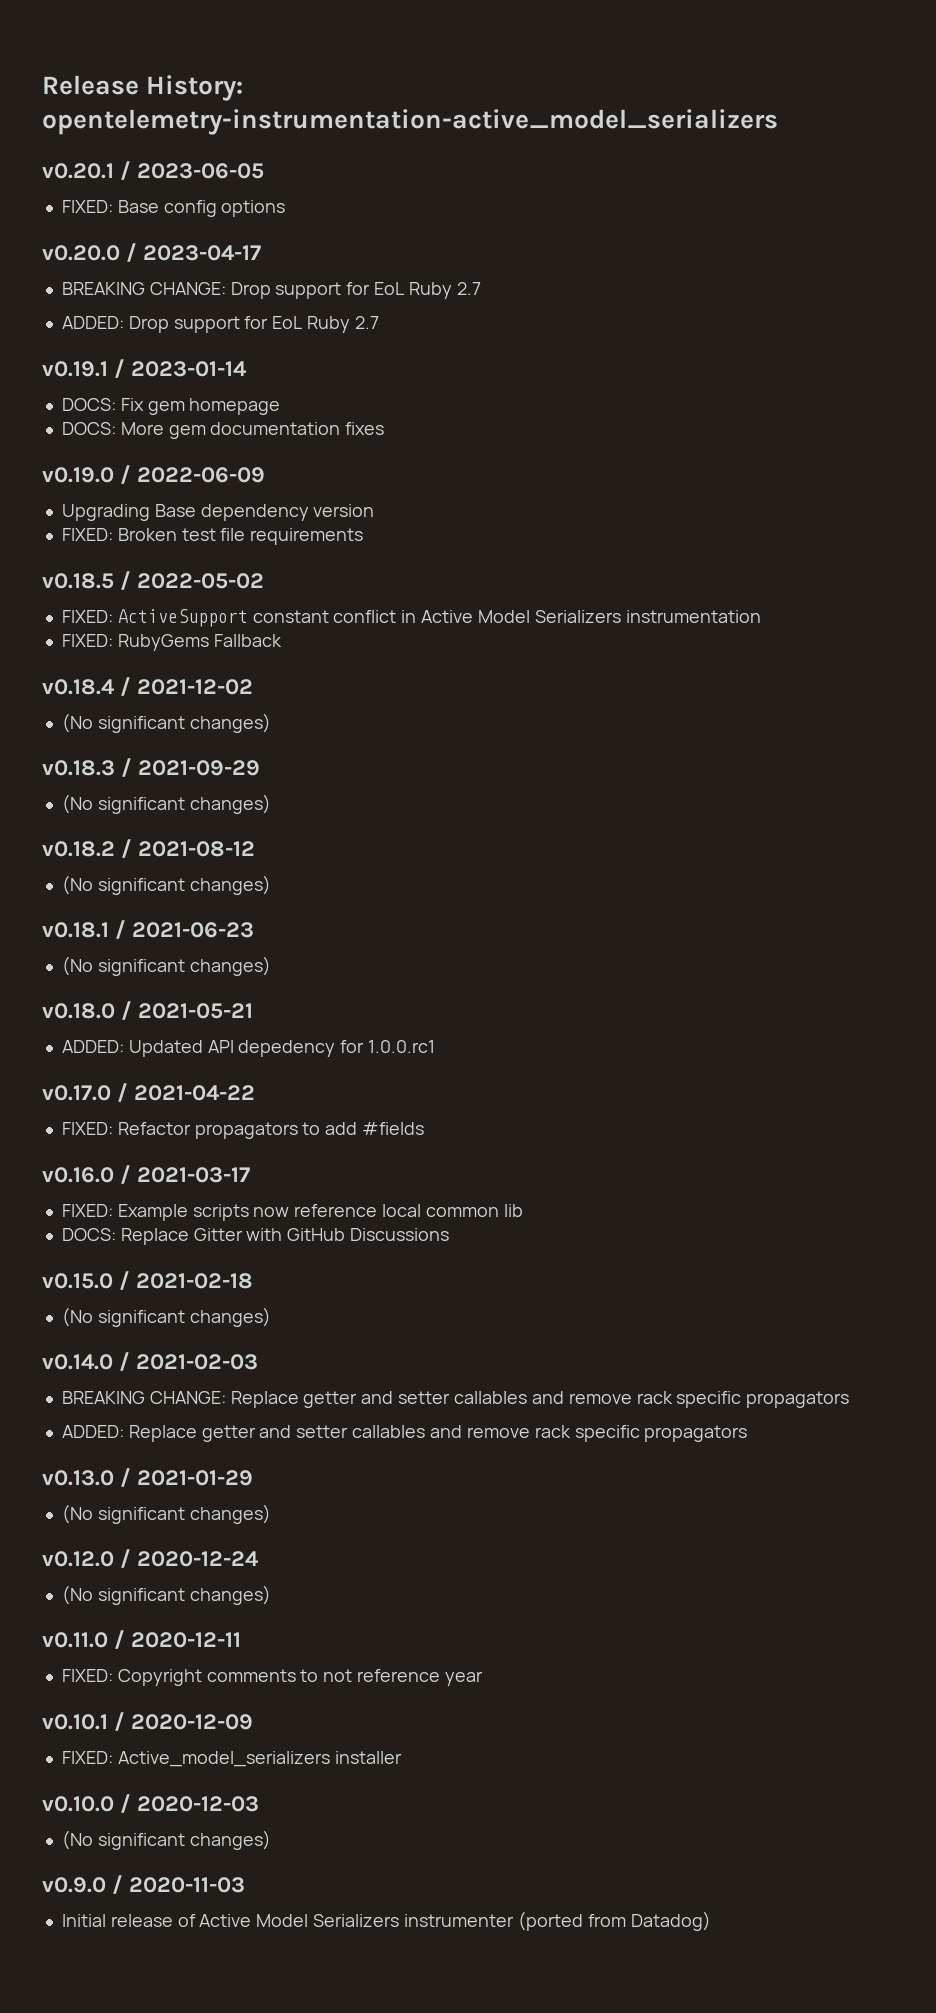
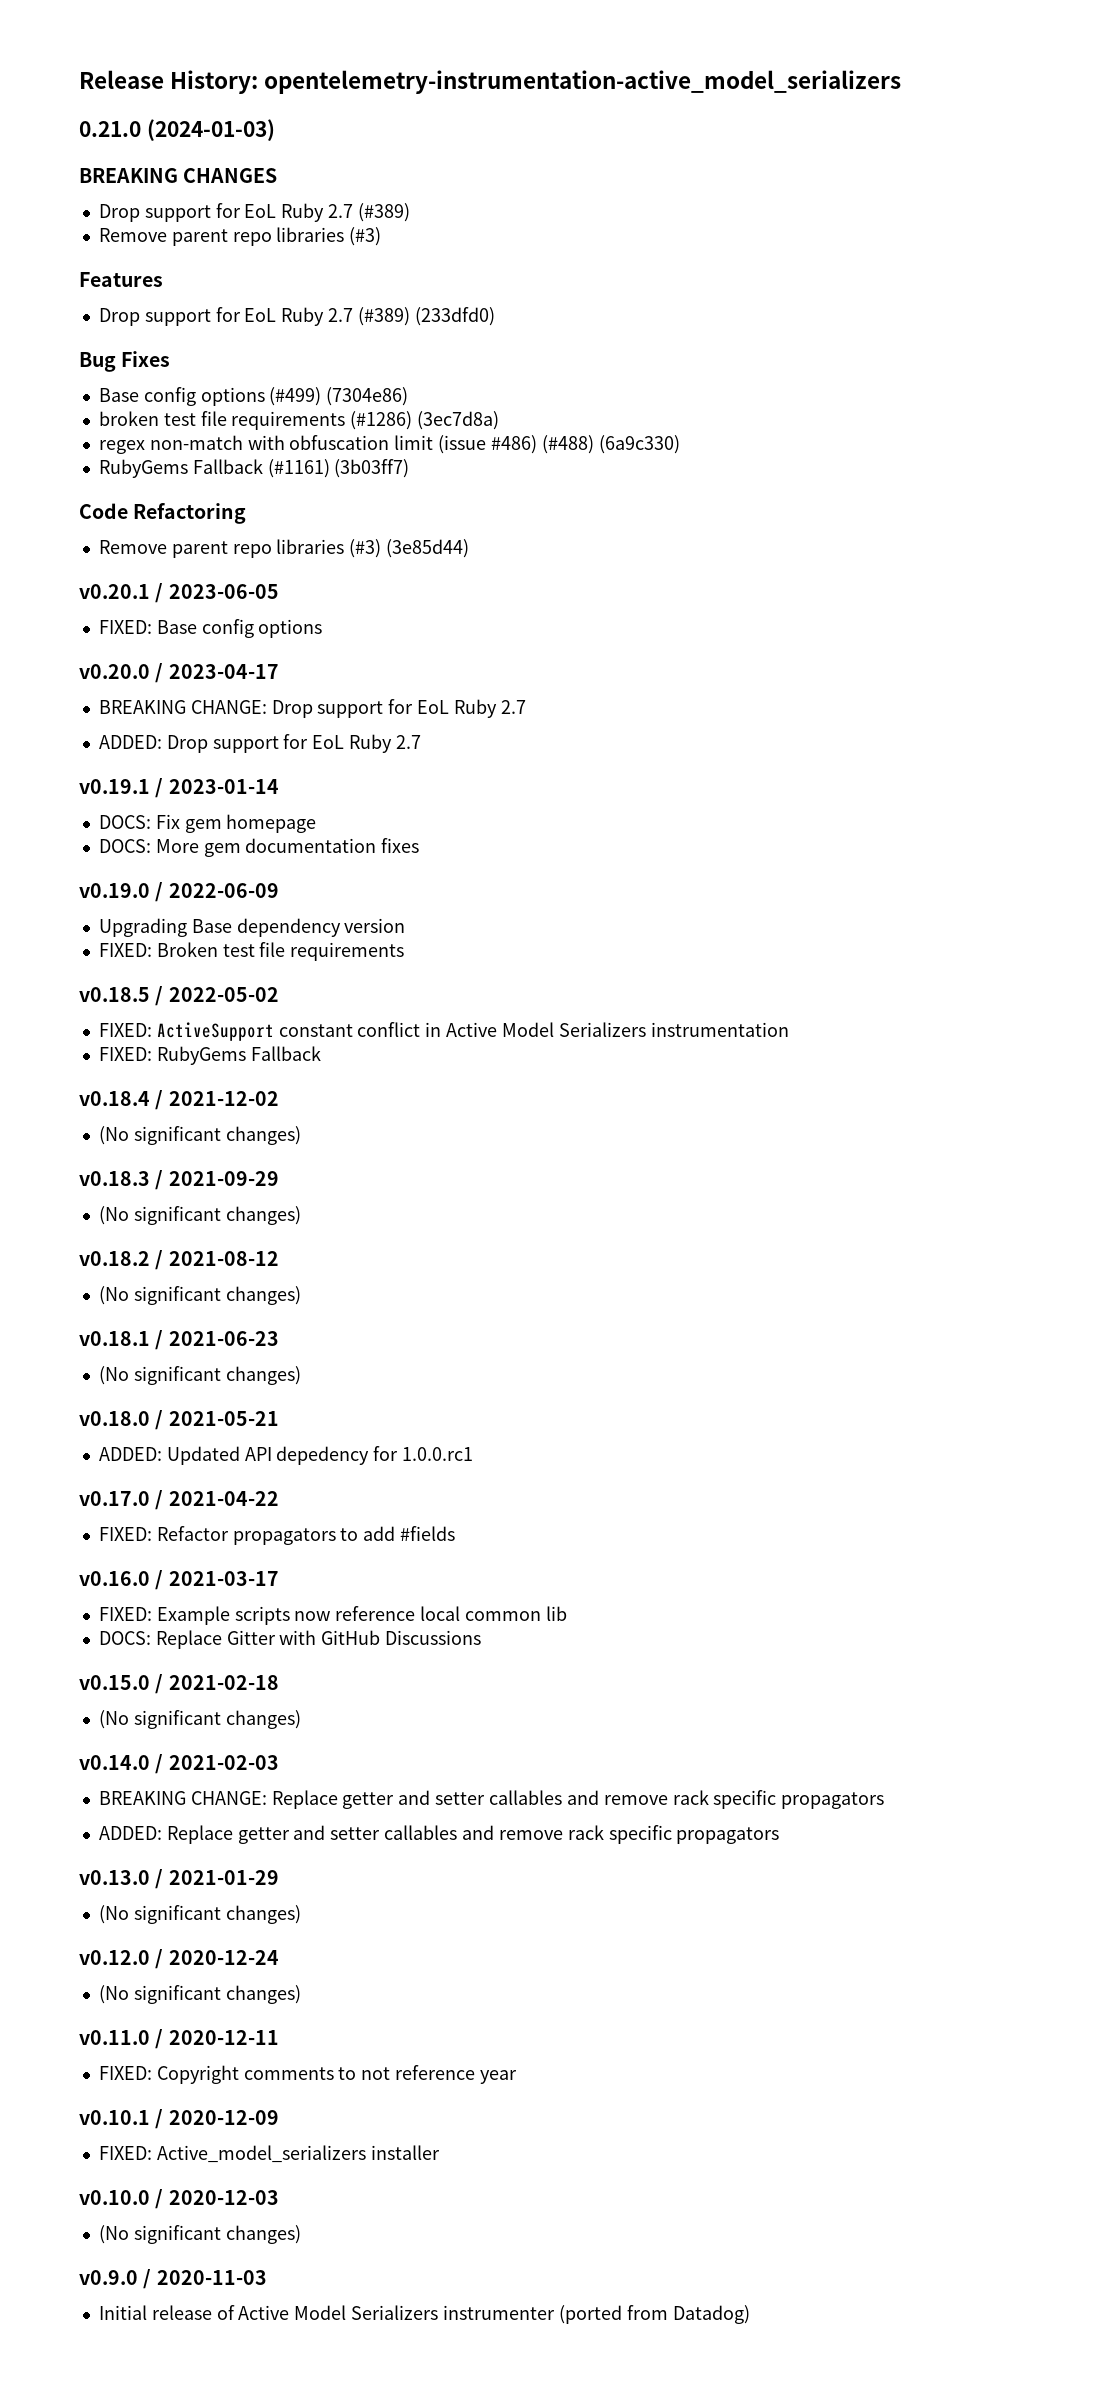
+ 0.21.0 (2024-01-03)
+ BREAKING CHANGES
+ Drop support for EoL Ruby 2.7 (#389)
+ Remove parent repo libraries (#3)
+ Features
+ Drop support for EoL Ruby 2.7 (#389) (233dfd0)
+ Bug Fixes
+ Base config options (#499) (7304e86)
+ broken test file requirements (#1286) (3ec7d8a)
+ regex non-match with obfuscation limit (issue #486) (#488) (6a9c330)
+ RubyGems Fallback (#1161) (3b03ff7)
+ Code Refactoring
+ Remove parent repo libraries (#3) (3e85d44)

